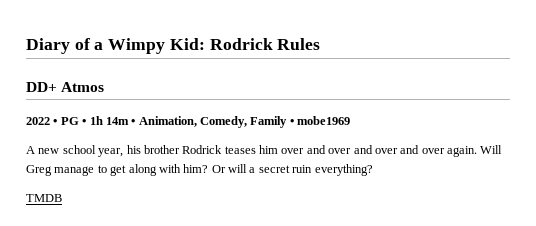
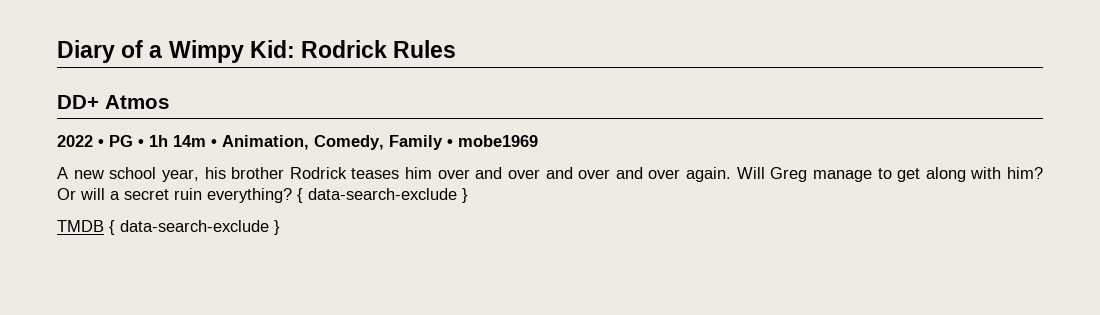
- Or will a secret ruin everything?
- TMDB
+ Or will a secret ruin everything? { data-search-exclude }
+ TMDB { data-search-exclude }

